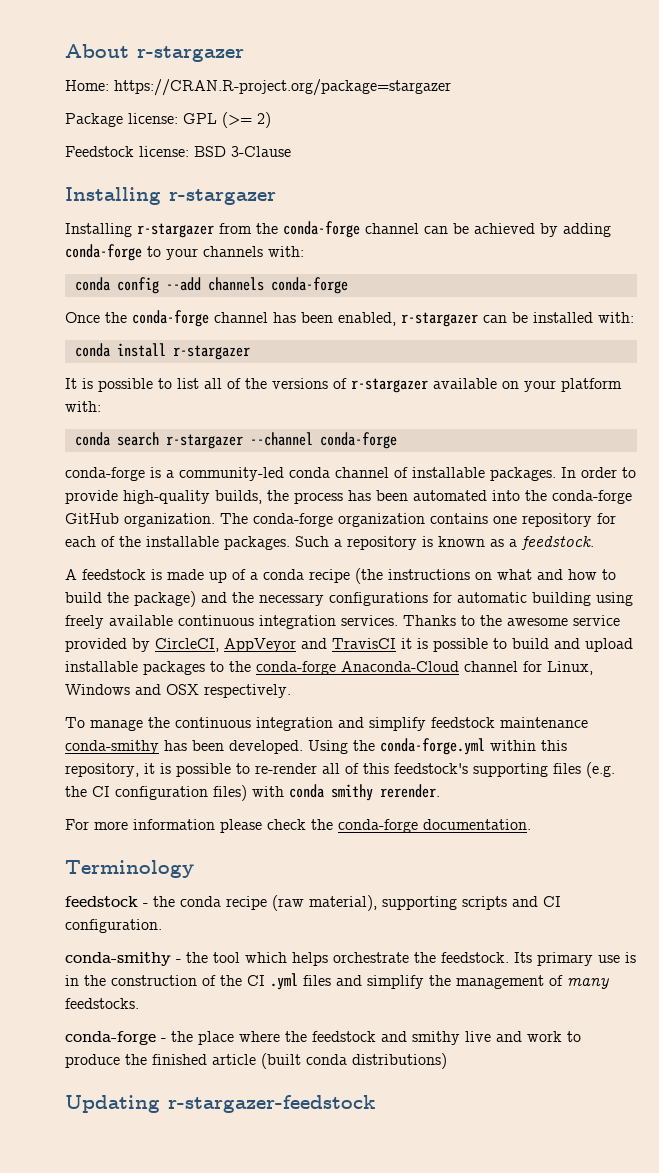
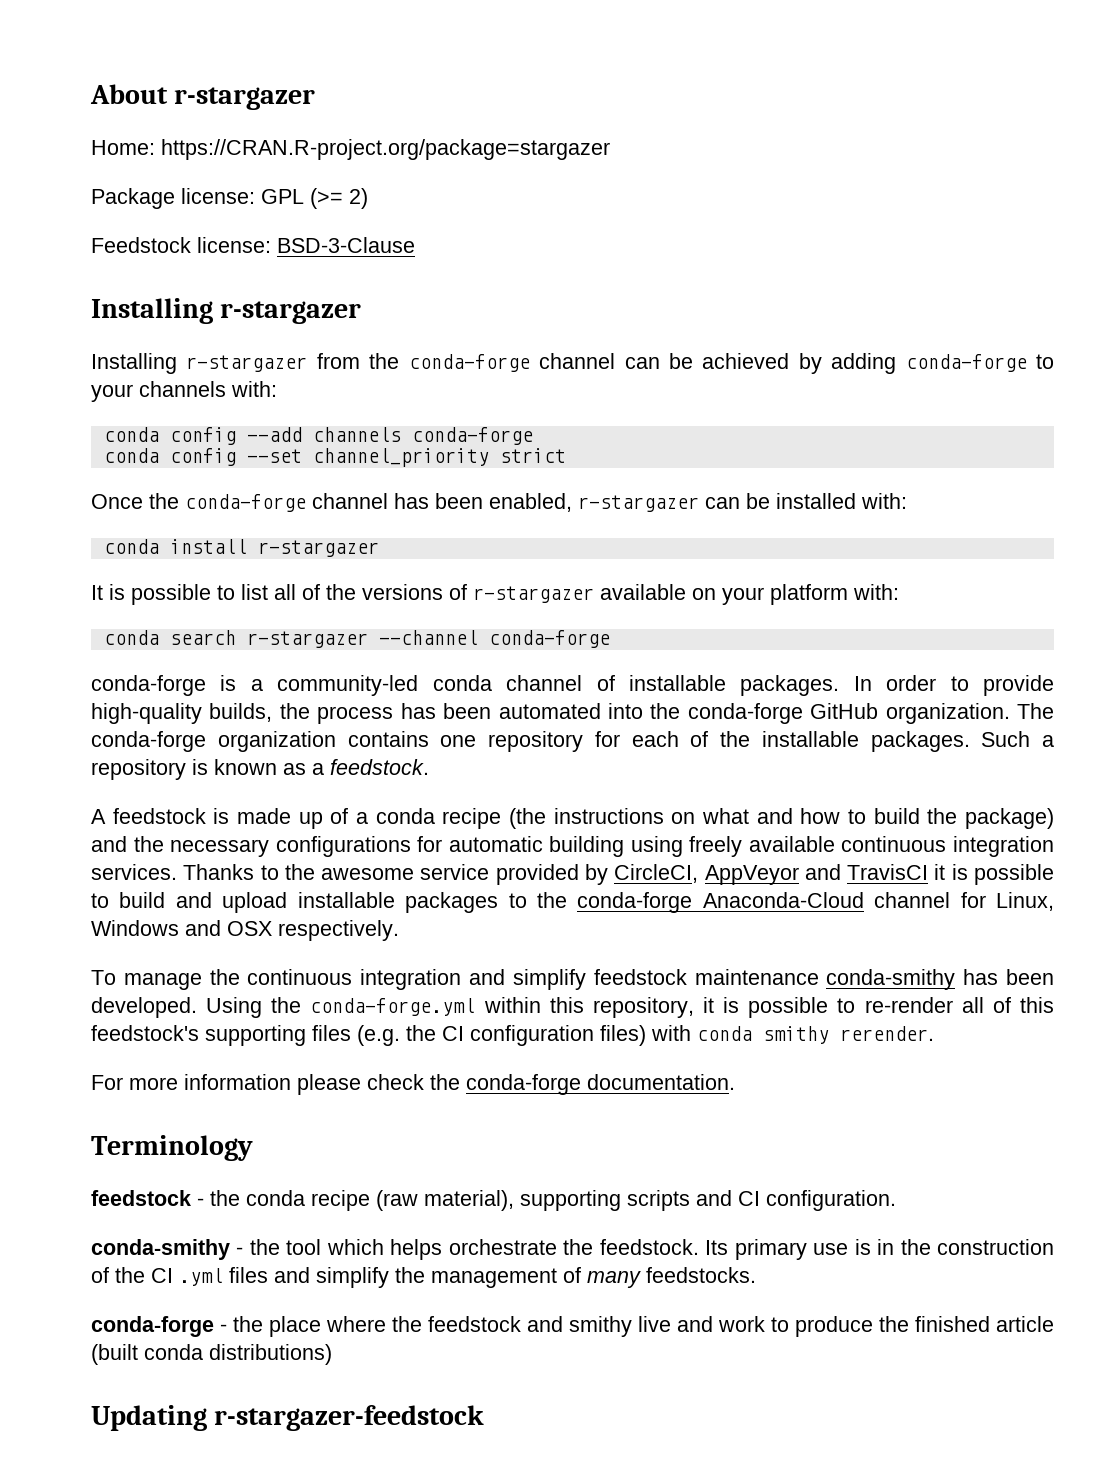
- Feedstock license: BSD 3-Clause
+ Feedstock license: BSD-3-Clause
+ conda config --set channel_priority strict

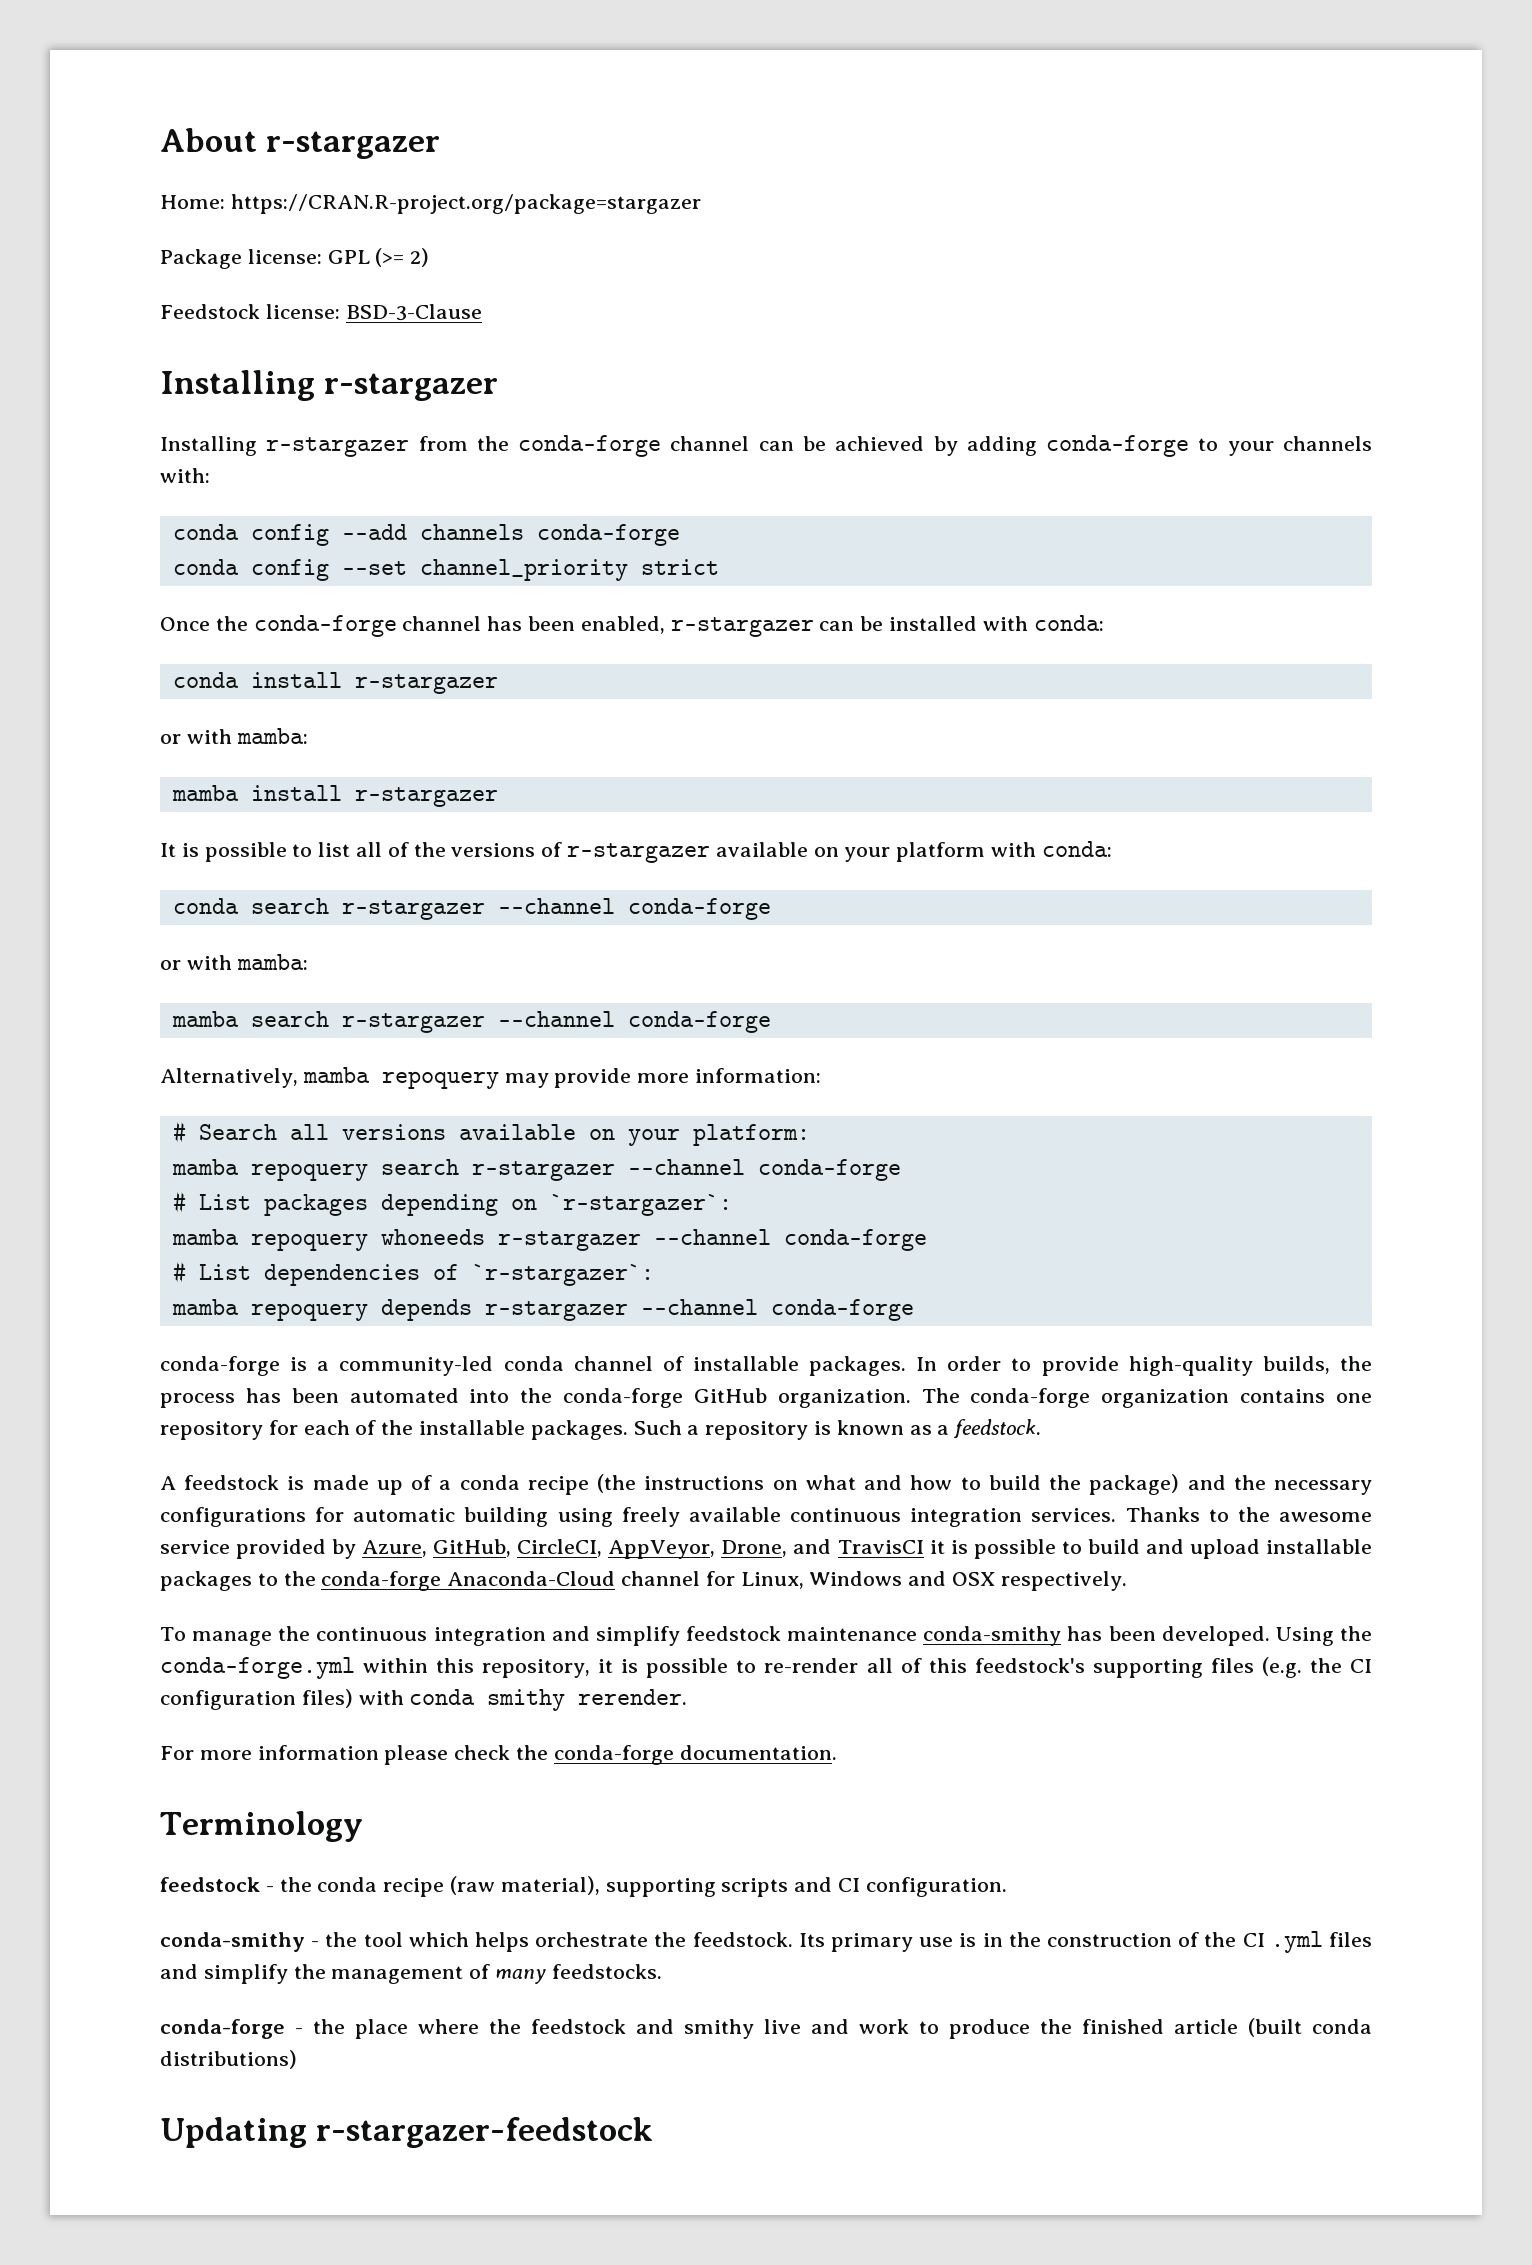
- Once the conda-forge channel has been enabled, r-stargazer can be installed with:
+ Once the conda-forge channel has been enabled, r-stargazer can be installed with conda:
  conda install r-stargazer
+ or with mamba:
+ mamba install r-stargazer
- It is possible to list all of the versions of r-stargazer available on your platform with:
+ It is possible to list all of the versions of r-stargazer available on your platform with conda:
  conda search r-stargazer --channel conda-forge
+ or with mamba:
+ mamba search r-stargazer --channel conda-forge
+ Alternatively, mamba repoquery may provide more information:
+ # Search all versions available on your platform:
+ mamba repoquery search r-stargazer --channel conda-forge
+ # List packages depending on `r-stargazer`:
+ mamba repoquery whoneeds r-stargazer --channel conda-forge
+ # List dependencies of `r-stargazer`:
+ mamba repoquery depends r-stargazer --channel conda-forge
- Thanks to the awesome service provided by CircleCI, AppVeyor and TravisCI it is possible to build and upload installable packages to the conda-forge Anaconda-Cloud channel for Linux, Windows and OSX respectively.
+ Thanks to the awesome service provided by Azure, GitHub, CircleCI, AppVeyor, Drone, and TravisCI it is possible to build and upload installable packages to the conda-forge Anaconda-Cloud channel for Linux, Windows and OSX respectively.

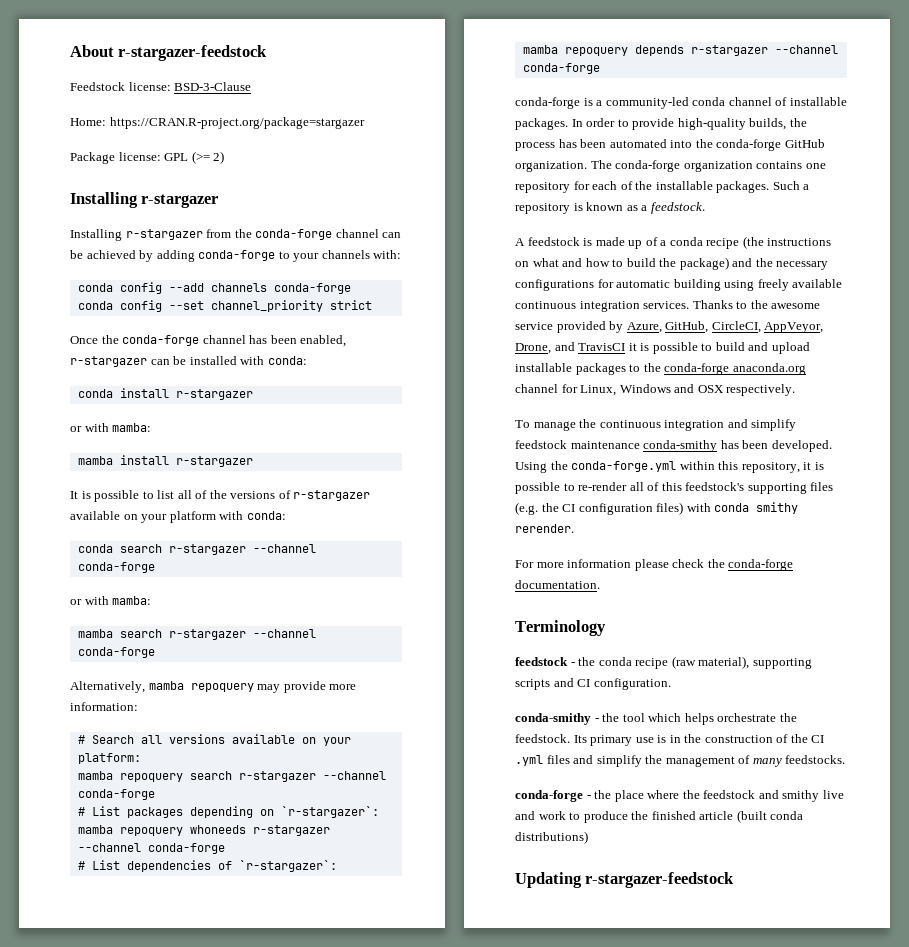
- About r-stargazer
+ About r-stargazer-feedstock
+ Feedstock license: BSD-3-Clause
- Feedstock license: BSD-3-Clause
- Thanks to the awesome service provided by Azure, GitHub, CircleCI, AppVeyor, Drone, and TravisCI it is possible to build and upload installable packages to the conda-forge Anaconda-Cloud channel for Linux, Windows and OSX respectively.
+ Thanks to the awesome service provided by Azure, GitHub, CircleCI, AppVeyor, Drone, and TravisCI it is possible to build and upload installable packages to the conda-forge anaconda.org channel for Linux, Windows and OSX respectively.

